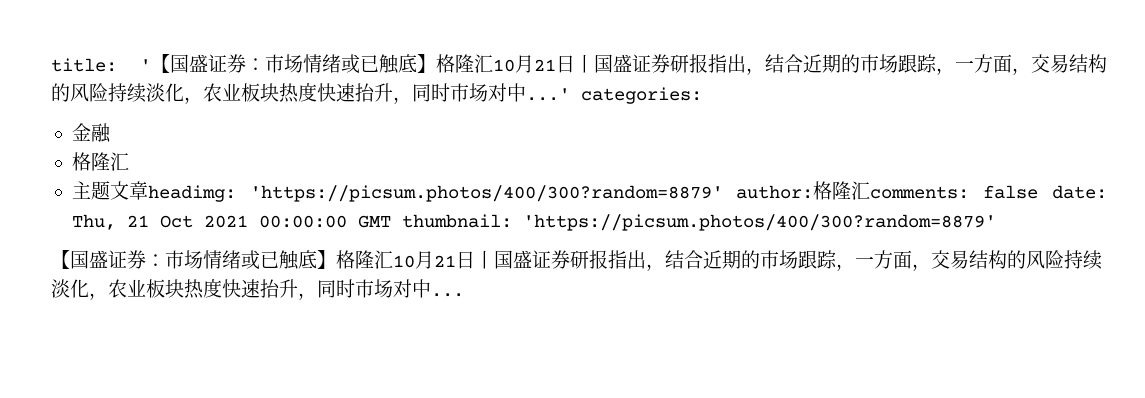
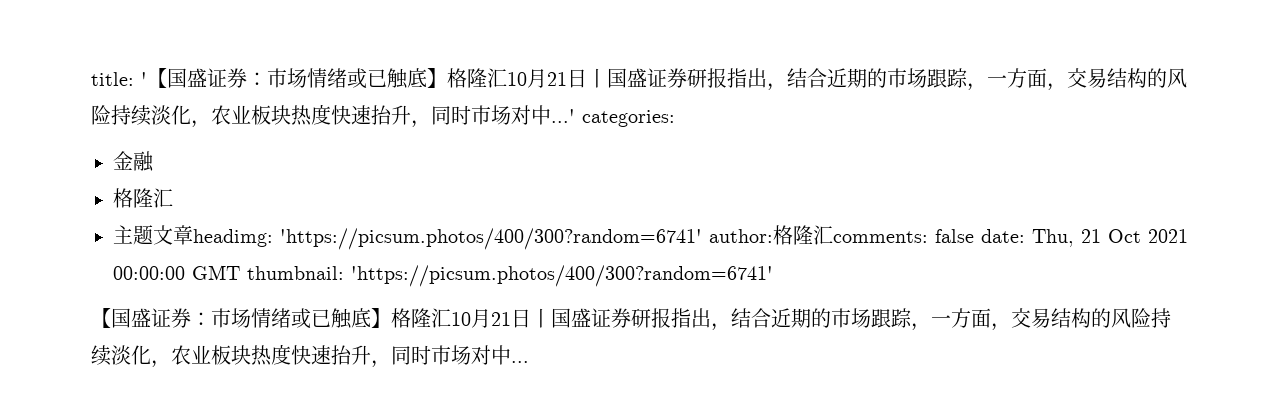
- 主题文章headimg: 'https://picsum.photos/400/300?random=8879' author:格隆汇comments: false date: Thu, 21 Oct 2021 00:00:00 GMT thumbnail: 'https://picsum.photos/400/300?random=8879'
+ 主题文章headimg: 'https://picsum.photos/400/300?random=6741' author:格隆汇comments: false date: Thu, 21 Oct 2021 00:00:00 GMT thumbnail: 'https://picsum.photos/400/300?random=6741'

